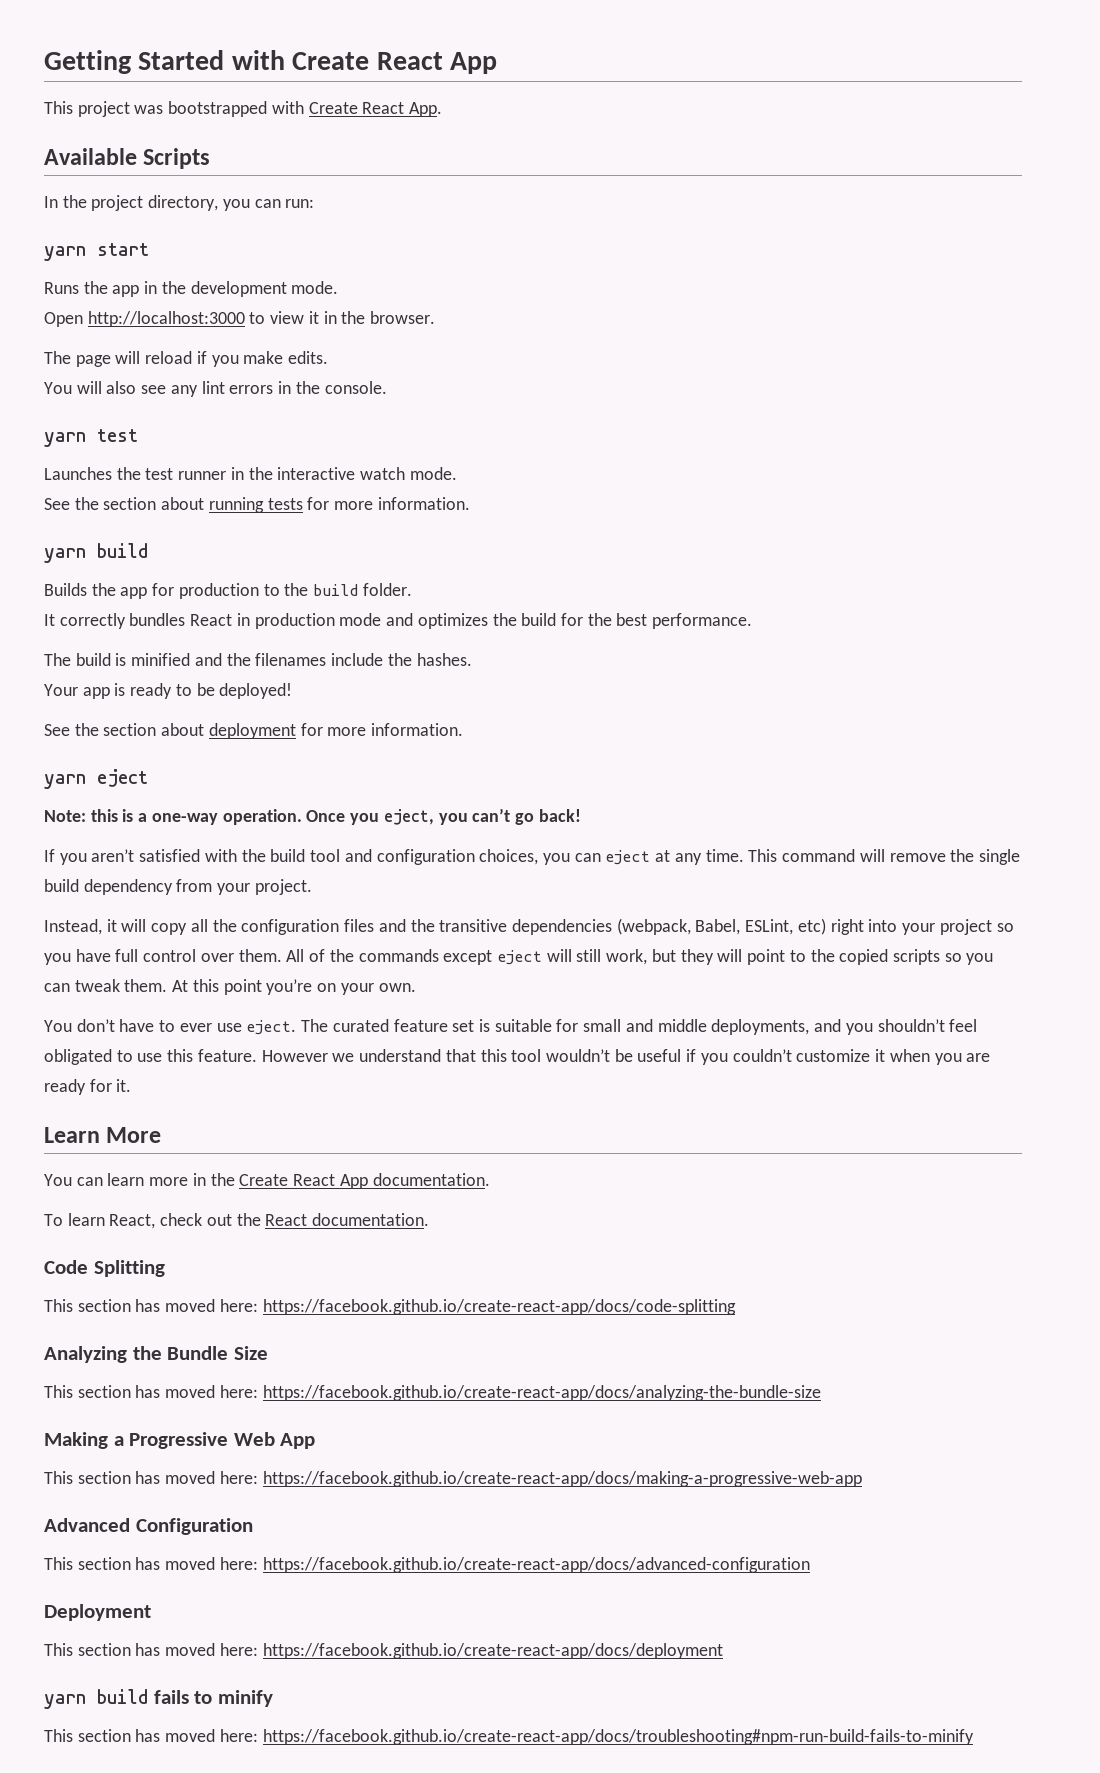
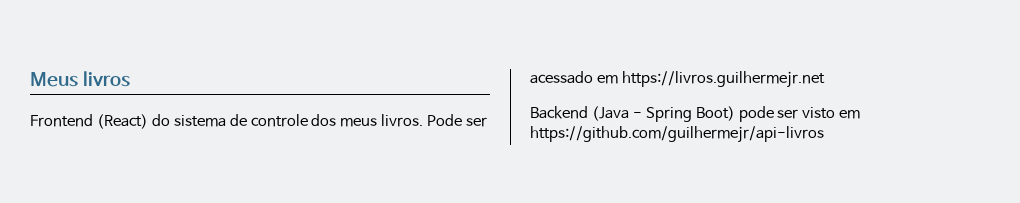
- Getting Started with Create React App
- This project was bootstrapped with Create React App.
- Available Scripts
- In the project directory, you can run:
- yarn start
- Runs the app in the development mode.
- Open http://localhost:3000 to view it in the browser.
- The page will reload if you make edits.
- You will also see any lint errors in the console.
- yarn test
- Launches the test runner in the interactive watch mode.
- See the section about running tests for more information.
- yarn build
- Builds the app for production to the build folder.
- It correctly bundles React in production mode and optimizes the build for the best performance.
- The build is minified and the filenames include the hashes.
- Your app is ready to be deployed!
- See the section about deployment for more information.
- yarn eject
- Note: this is a one-way operation. Once you eject, you can’t go back!
- If you aren’t satisfied with the build tool and configuration choices, you can eject at any time. This command will remove the single build dependency from your project.
- Instead, it will copy all the configuration files and the transitive dependencies (webpack, Babel, ESLint, etc) right into your project so you have full control over them. All of the commands except eject will still work, but they will point to the copied scripts so you can tweak them. At this point you’re on your own.
- You don’t have to ever use eject. The curated feature set is suitable for small and middle deployments, and you shouldn’t feel obligated to use this feature. However we understand that this tool wouldn’t be useful if you couldn’t customize it when you are ready for it.
- Learn More
- You can learn more in the Create React App documentation.
- To learn React, check out the React documentation.
- Code Splitting
- This section has moved here: https://facebook.github.io/create-react-app/docs/code-splitting
- Analyzing the Bundle Size
- This section has moved here: https://facebook.github.io/create-react-app/docs/analyzing-the-bundle-size
- Making a Progressive Web App
- This section has moved here: https://facebook.github.io/create-react-app/docs/making-a-progressive-web-app
- Advanced Configuration
- This section has moved here: https://facebook.github.io/create-react-app/docs/advanced-configuration
- Deployment
- This section has moved here: https://facebook.github.io/create-react-app/docs/deployment
- yarn build fails to minify
- This section has moved here: https://facebook.github.io/create-react-app/docs/troubleshooting#npm-run-build-fails-to-minify
+ Meus livros
+ Frontend (React) do sistema de controle dos meus livros. Pode ser acessado em https://livros.guilhermejr.net
+ Backend (Java - Spring Boot) pode ser visto em https://github.com/guilhermejr/api-livros

